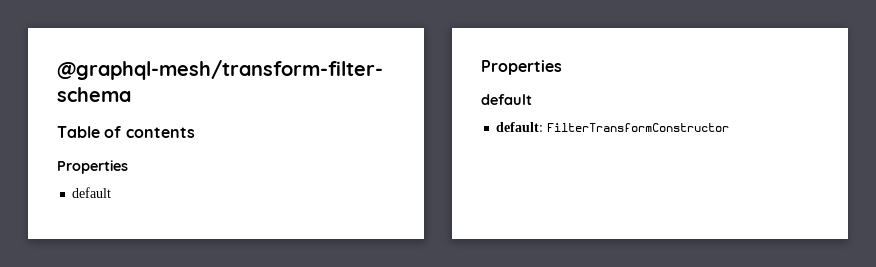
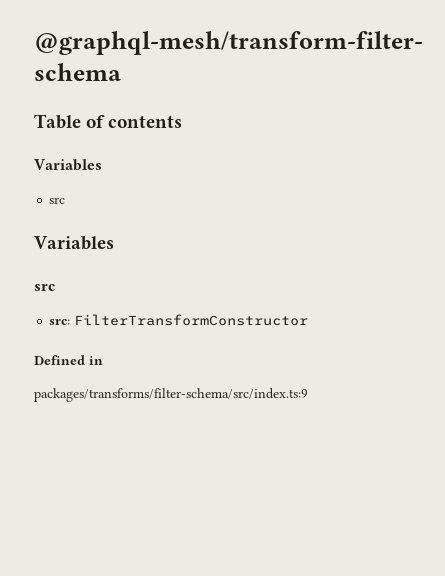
  Table of contents
- Properties
- default
- Properties
- default
- default: FilterTransformConstructor
+ Variables
+ src
+ Variables
+ src
+ src: FilterTransformConstructor
+ Defined in
+ packages/transforms/filter-schema/src/index.ts:9

